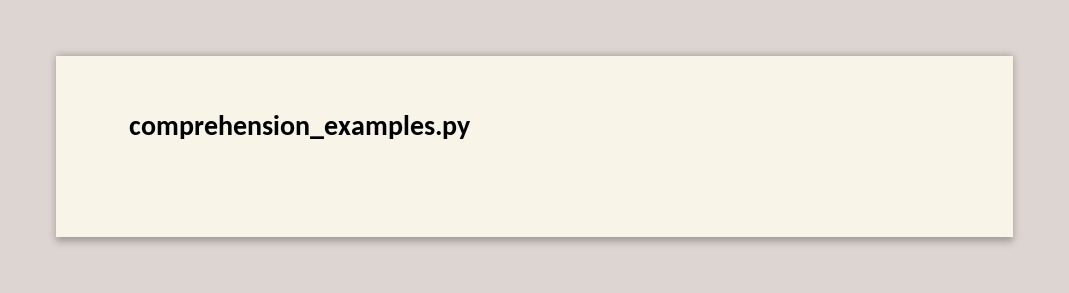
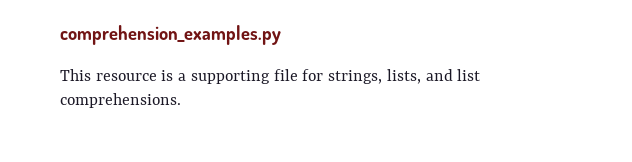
+ This resource is a supporting file for strings, lists, and list comprehensions.

